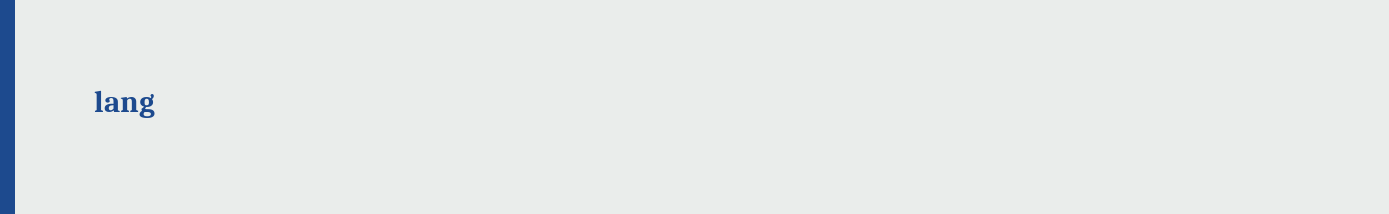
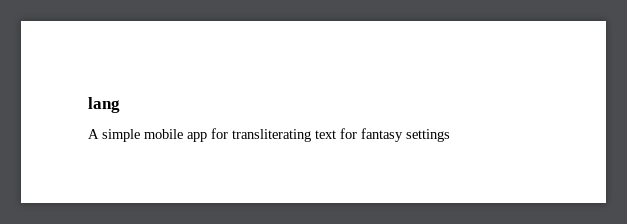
+ A simple mobile app for transliterating text for fantasy settings

